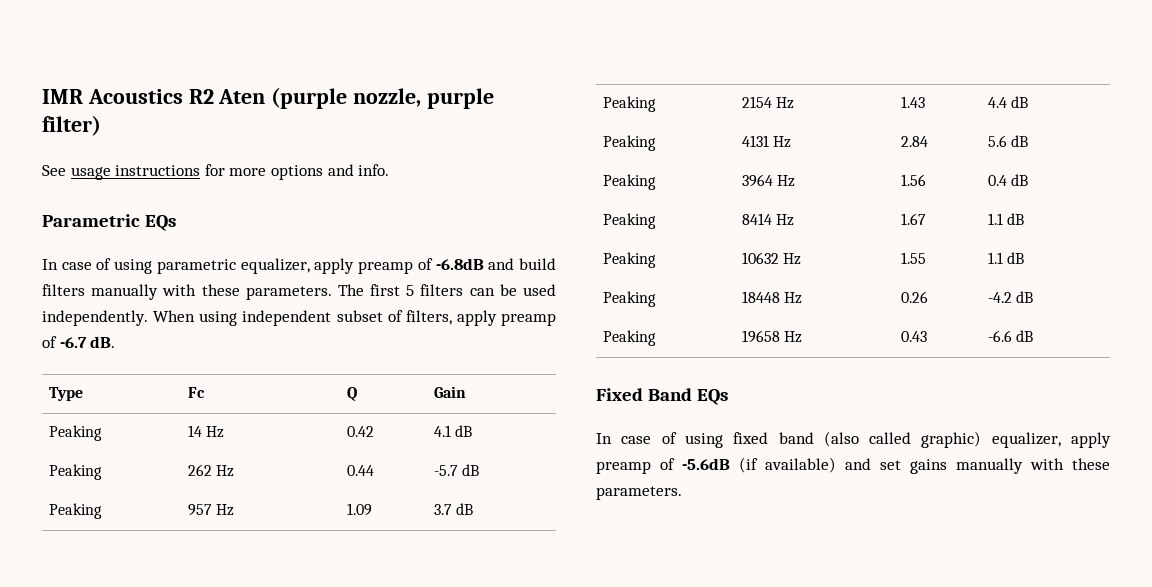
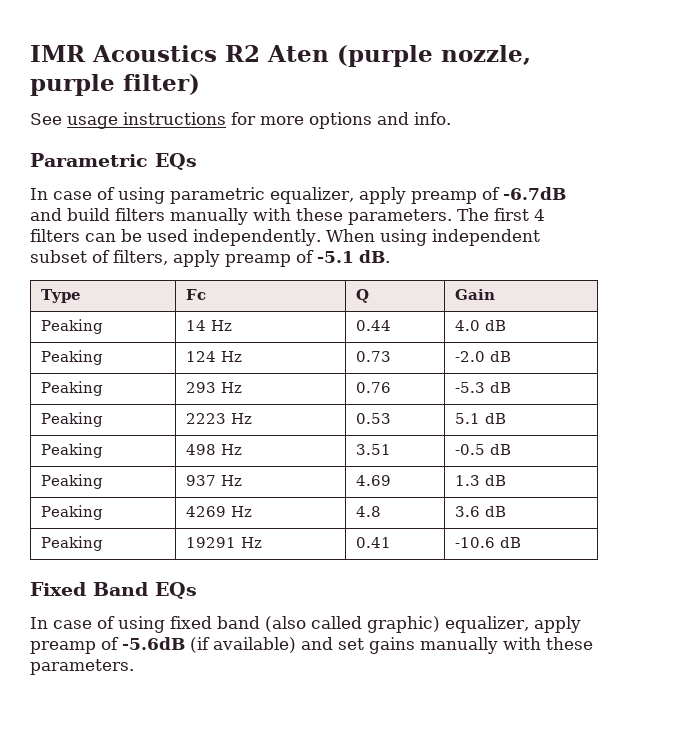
- In case of using parametric equalizer, apply preamp of -6.8dB and build filters manually with these parameters.
+ In case of using parametric equalizer, apply preamp of -6.7dB and build filters manually with these parameters.
- The first 5 filters can be used independently.
+ The first 4 filters can be used independently.
- When using independent subset of filters, apply preamp of -6.7 dB.
+ When using independent subset of filters, apply preamp of -5.1 dB.
- Peaking | 14 Hz | 0.42 | 4.1 dB
- Peaking | 262 Hz | 0.44 | -5.7 dB
- Peaking | 957 Hz | 1.09 | 3.7 dB
- Peaking | 2154 Hz | 1.43 | 4.4 dB
- Peaking | 4131 Hz | 2.84 | 5.6 dB
- Peaking | 3964 Hz | 1.56 | 0.4 dB
- Peaking | 8414 Hz | 1.67 | 1.1 dB
- Peaking | 10632 Hz | 1.55 | 1.1 dB
- Peaking | 18448 Hz | 0.26 | -4.2 dB
- Peaking | 19658 Hz | 0.43 | -6.6 dB
+ Peaking | 14 Hz | 0.44 | 4.0 dB
+ Peaking | 124 Hz | 0.73 | -2.0 dB
+ Peaking | 293 Hz | 0.76 | -5.3 dB
+ Peaking | 2223 Hz | 0.53 | 5.1 dB
+ Peaking | 498 Hz | 3.51 | -0.5 dB
+ Peaking | 937 Hz | 4.69 | 1.3 dB
+ Peaking | 4269 Hz | 4.8 | 3.6 dB
+ Peaking | 19291 Hz | 0.41 | -10.6 dB

